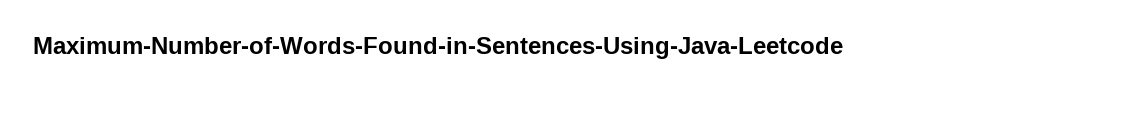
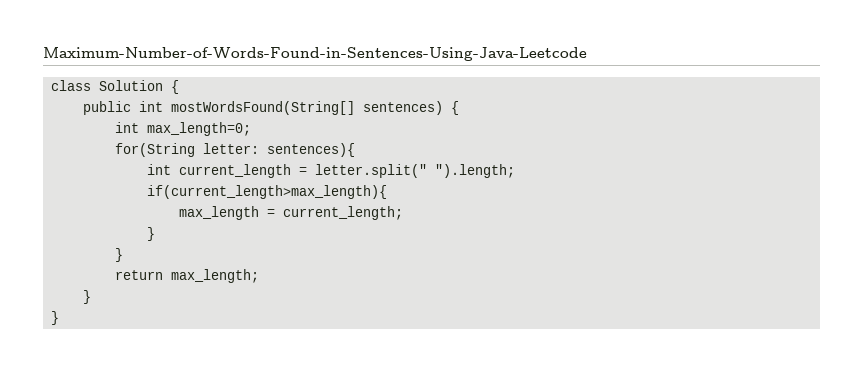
+ class Solution {
+ public int mostWordsFound(String[] sentences) {
+ int max_length=0;
+ for(String letter: sentences){
+ int current_length = letter.split(" ").length;
+ if(current_length>max_length){
+ max_length = current_length;
+ }
+ }
+ return max_length;
+ }
+ }

